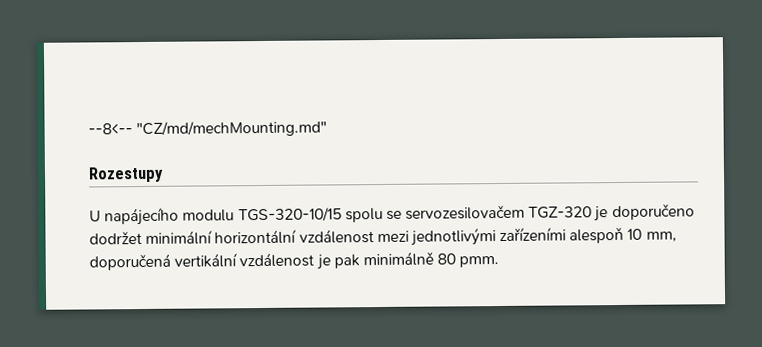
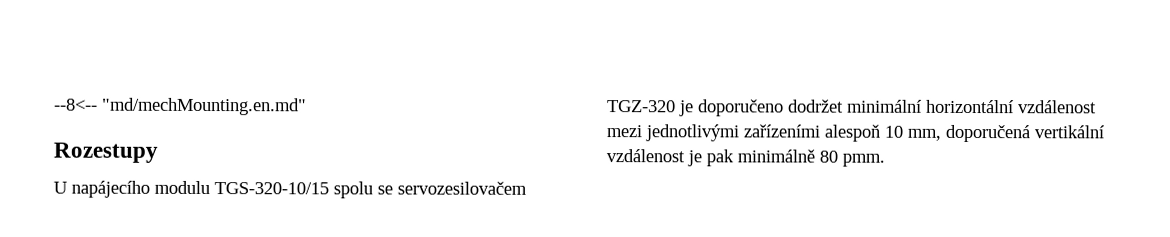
- --8<-- "CZ/md/mechMounting.md"
+ --8<-- "md/mechMounting.en.md"

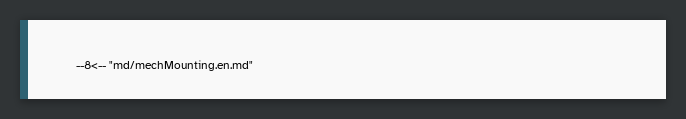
- Rozestupy
- U napájecího modulu TGS-320-10/15 spolu se servozesilovačem TGZ-320 je doporučeno dodržet minimální horizontální vzdálenost mezi jednotlivými zařízeními alespoň 10 mm, doporučená vertikální vzdálenost je pak minimálně 80 pmm.

